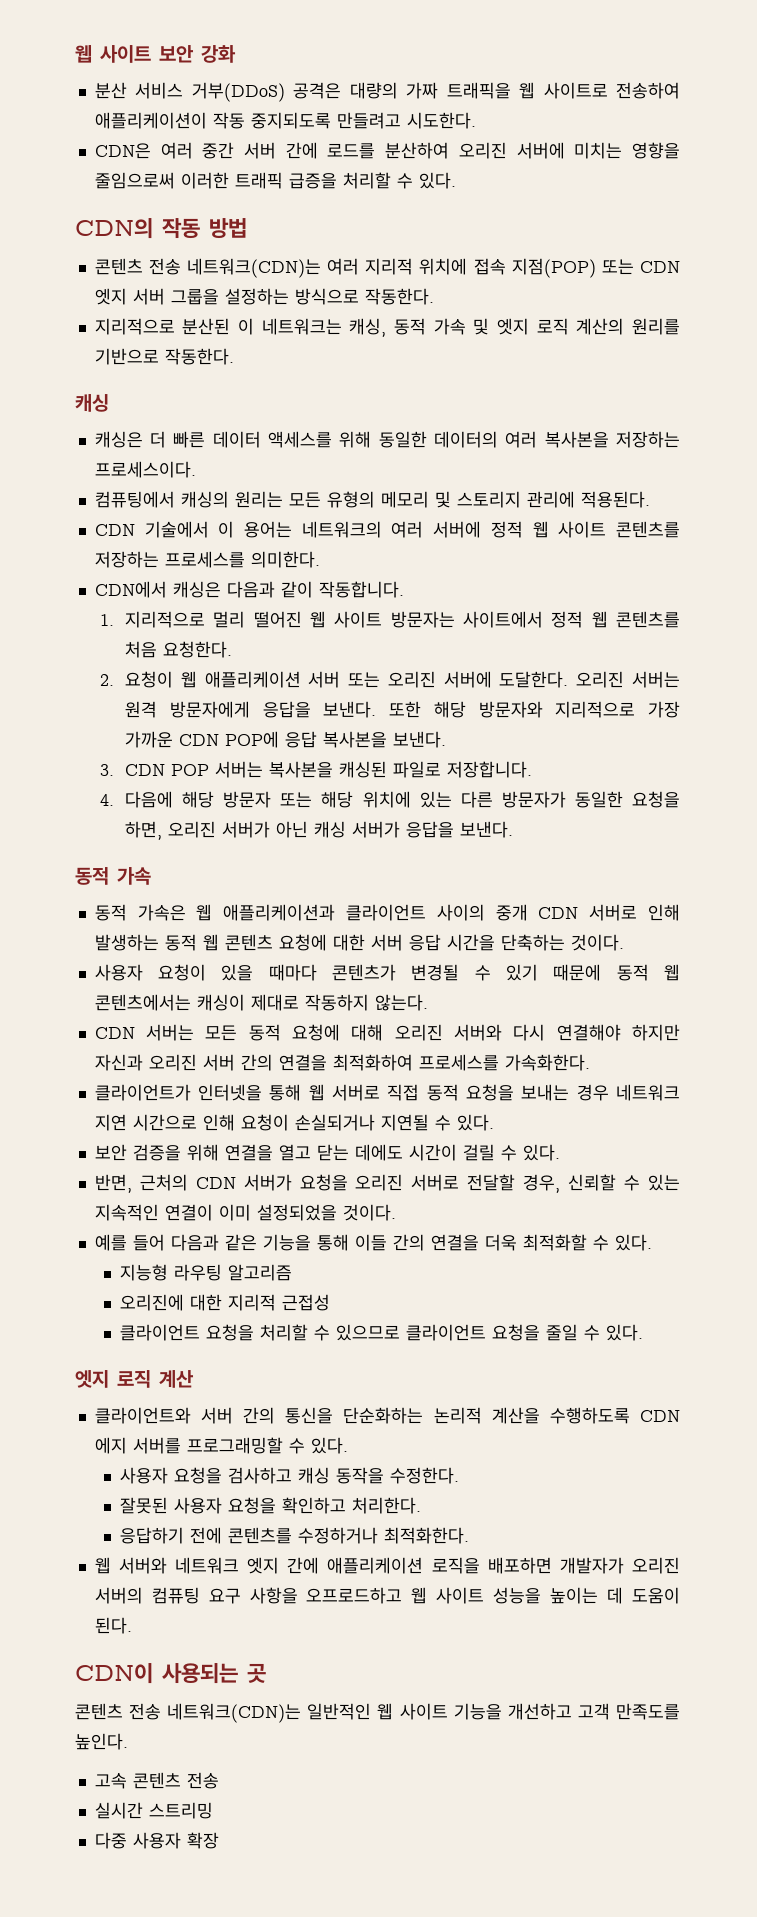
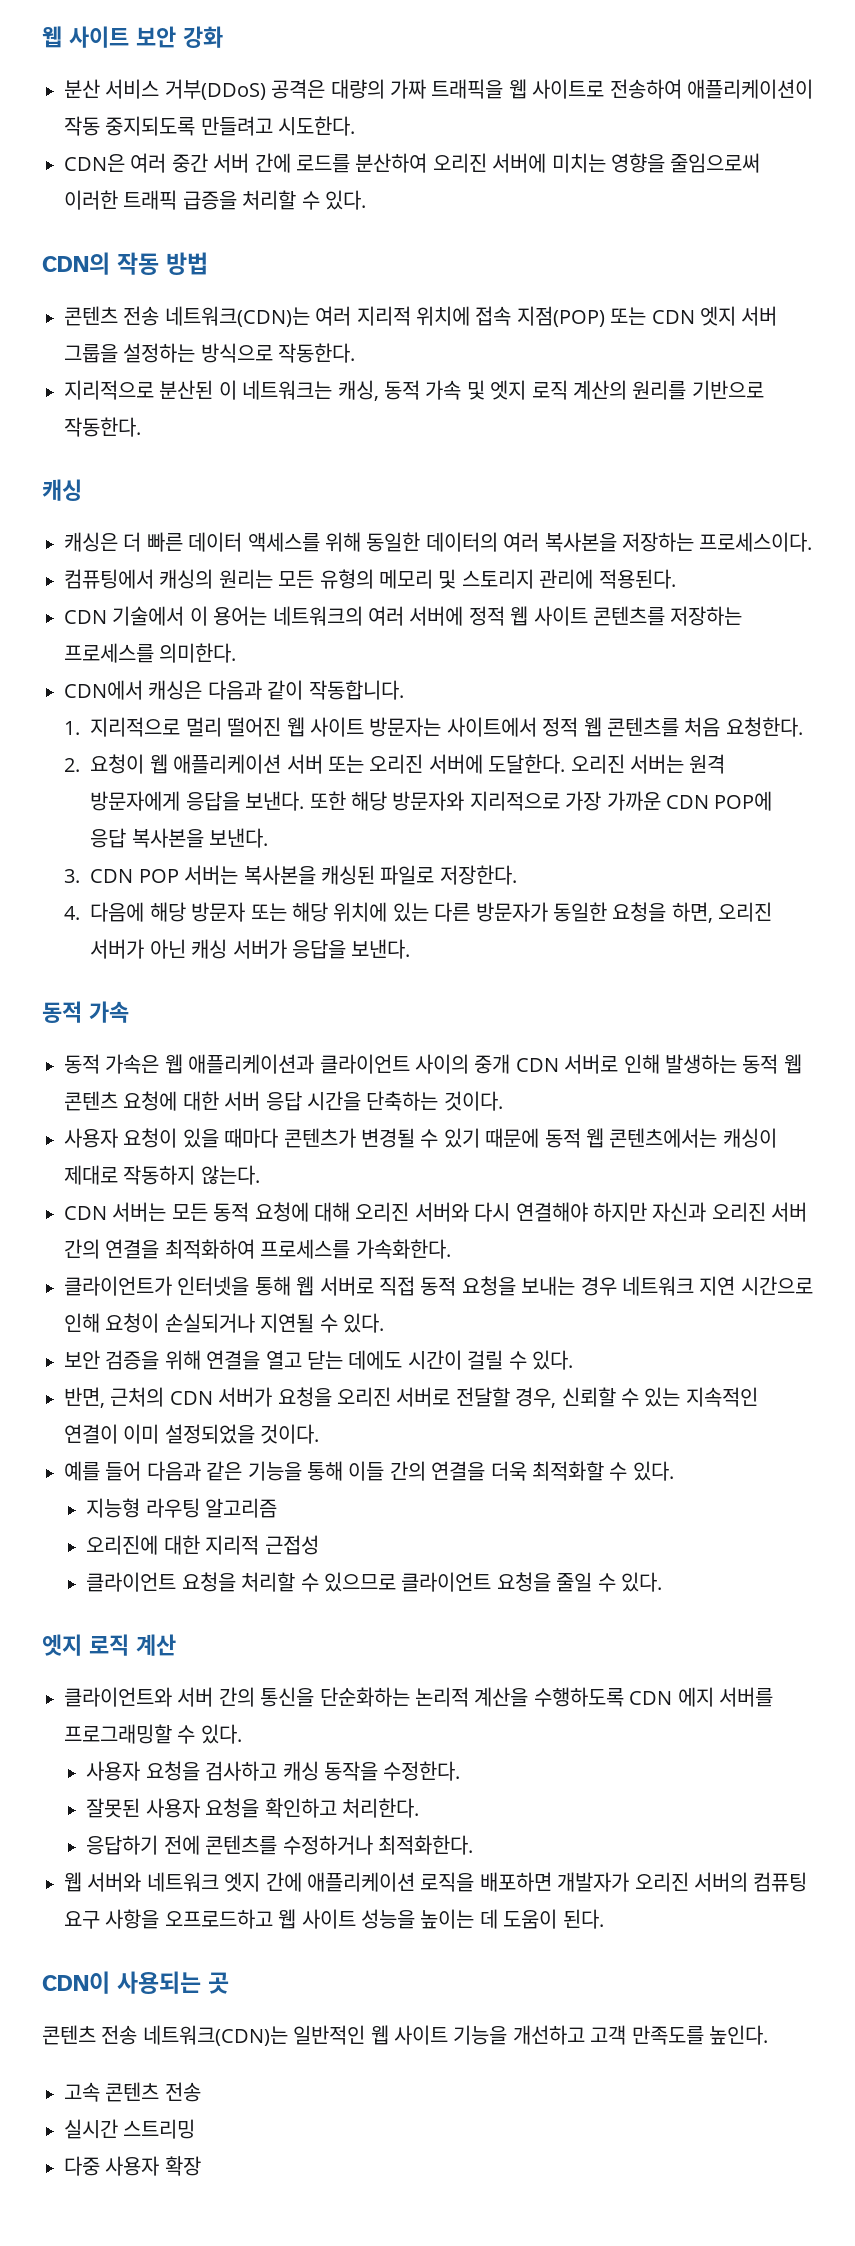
- 3. CDN POP 서버는 복사본을 캐싱된 파일로 저장합니다.
+ 3. CDN POP 서버는 복사본을 캐싱된 파일로 저장한다.

